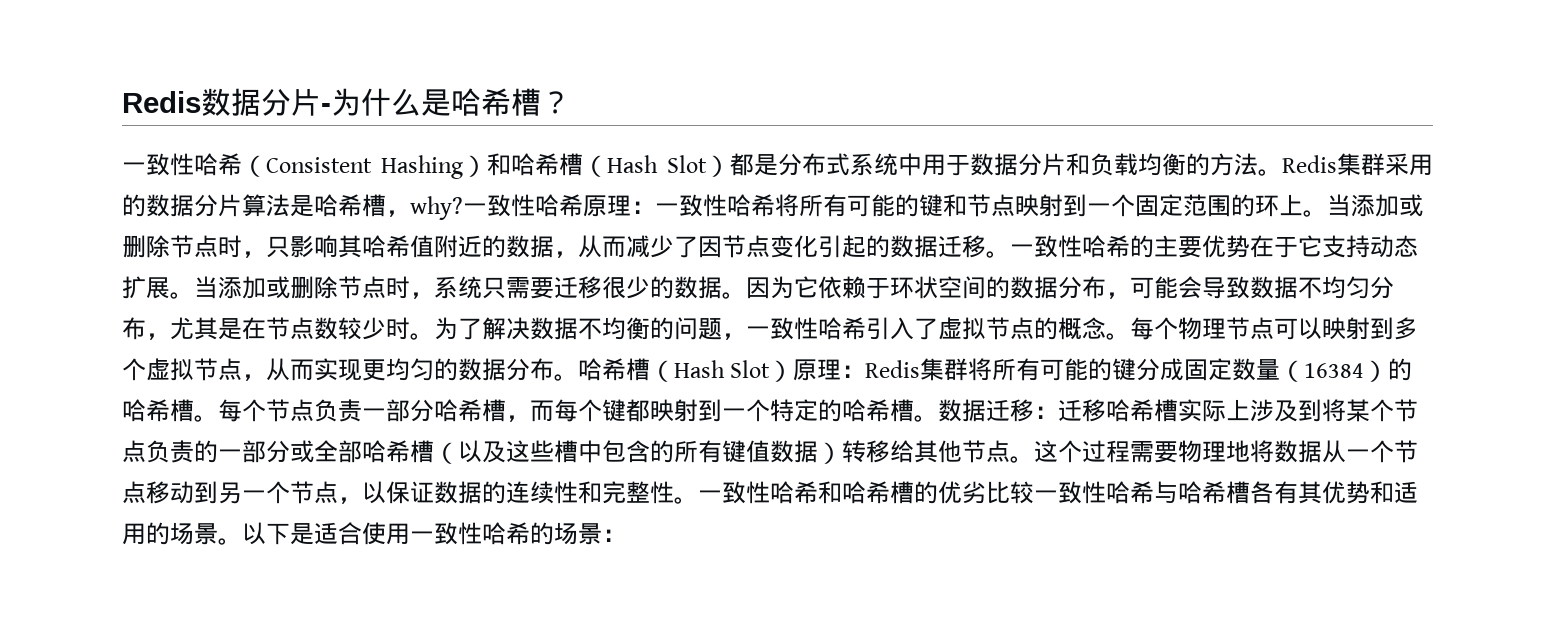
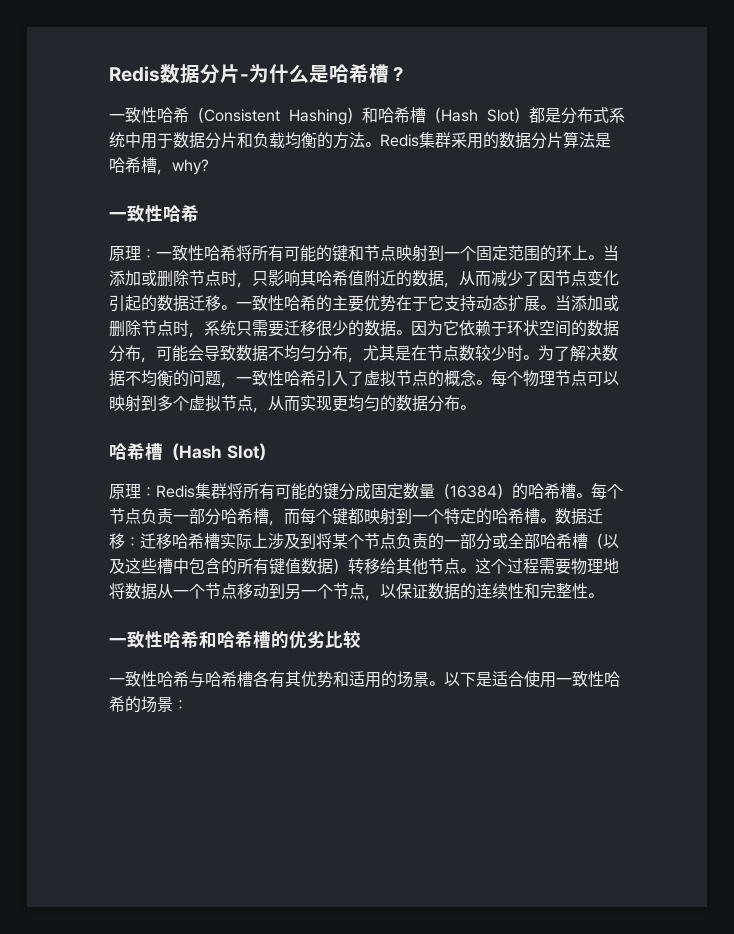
- Redis集群采用的数据分片算法是哈希槽，why?一致性哈希原理：一致性哈希将所有可能的键和节点映射到一个固定范围的环上。
+ Redis集群采用的数据分片算法是哈希槽，why?
+ 一致性哈希
+ 原理：一致性哈希将所有可能的键和节点映射到一个固定范围的环上。
- 每个物理节点可以映射到多个虚拟节点，从而实现更均匀的数据分布。哈希槽（Hash Slot）原理：Redis集群将所有可能的键分成固定数量（16384）的哈希槽。
+ 每个物理节点可以映射到多个虚拟节点，从而实现更均匀的数据分布。
+ 哈希槽（Hash Slot）
+ 原理：Redis集群将所有可能的键分成固定数量（16384）的哈希槽。
- 这个过程需要物理地将数据从一个节点移动到另一个节点，以保证数据的连续性和完整性。一致性哈希和哈希槽的优劣比较一致性哈希与哈希槽各有其优势和适用的场景。
+ 这个过程需要物理地将数据从一个节点移动到另一个节点，以保证数据的连续性和完整性。
+ 一致性哈希和哈希槽的优劣比较
+ 一致性哈希与哈希槽各有其优势和适用的场景。

